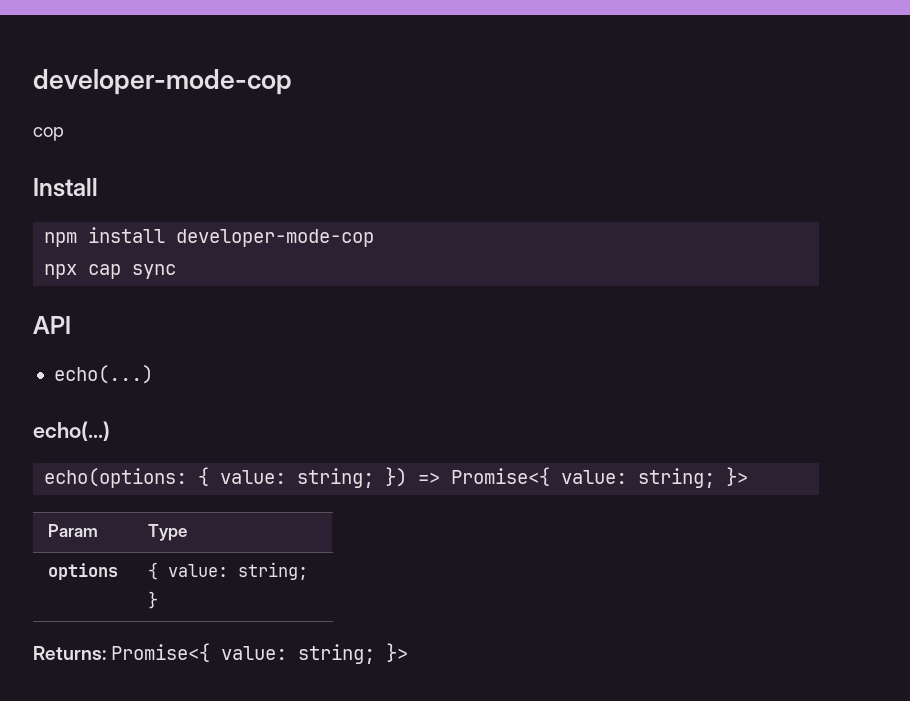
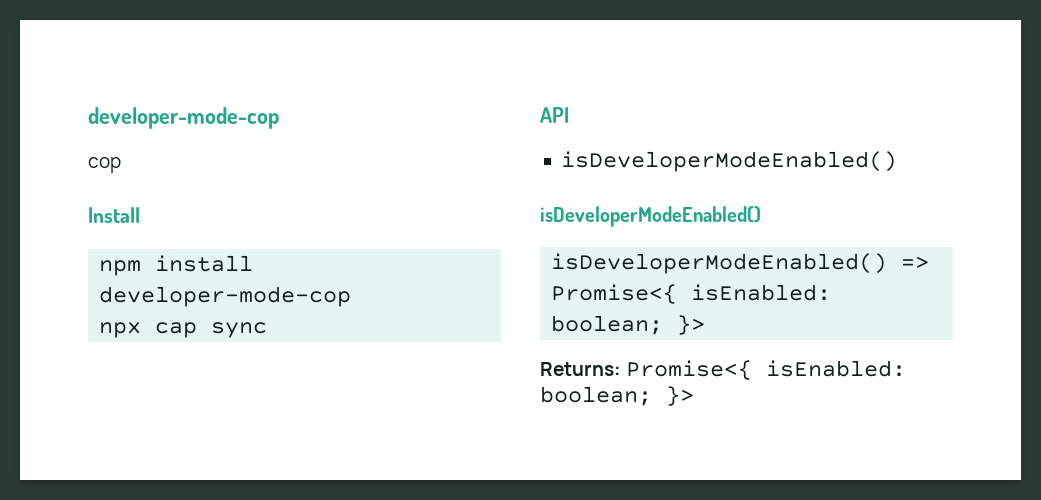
  API
- echo(...)
- echo(...)
- echo(options: { value: string; }) => Promise<{ value: string; }>
- Param | Type
- options | { value: string; }
+ isDeveloperModeEnabled()
+ isDeveloperModeEnabled()
+ isDeveloperModeEnabled() => Promise<{ isEnabled: boolean; }>
- Returns: Promise<{ value: string; }>
+ Returns: Promise<{ isEnabled: boolean; }>

